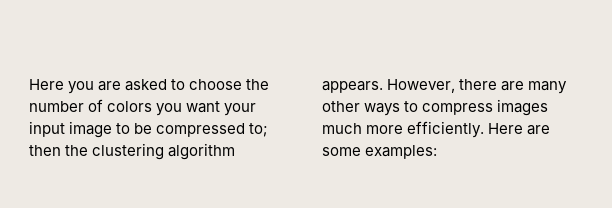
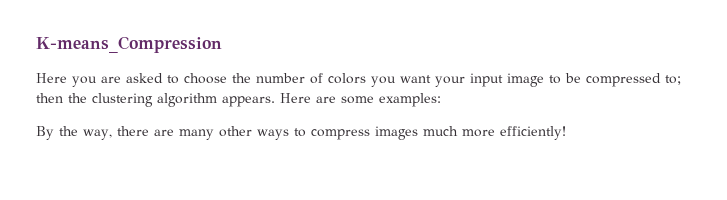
+ K-means_Compression
- However, there are many other ways to compress images much more efficiently. Here are some examples:
+ Here are some examples:
+ By the way, there are many other ways to compress images much more efficiently!

